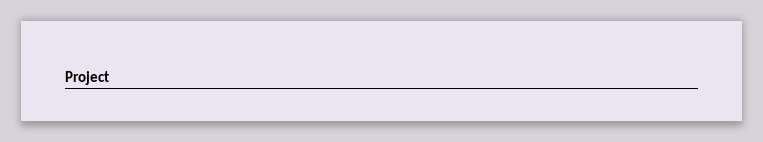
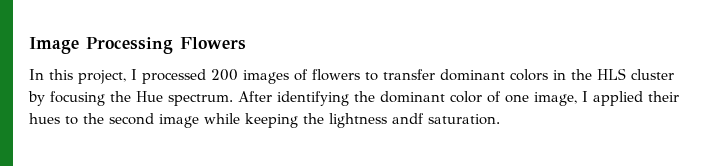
- Project
+ Image Processing Flowers
+ In this project, I processed 200 images of flowers to transfer dominant colors in the HLS cluster by focusing the Hue spectrum. After identifying the dominant color of one image, I applied their hues to the second image while keeping the lightness andf saturation.

